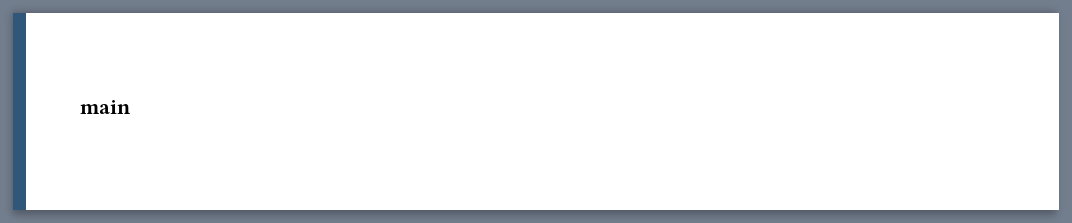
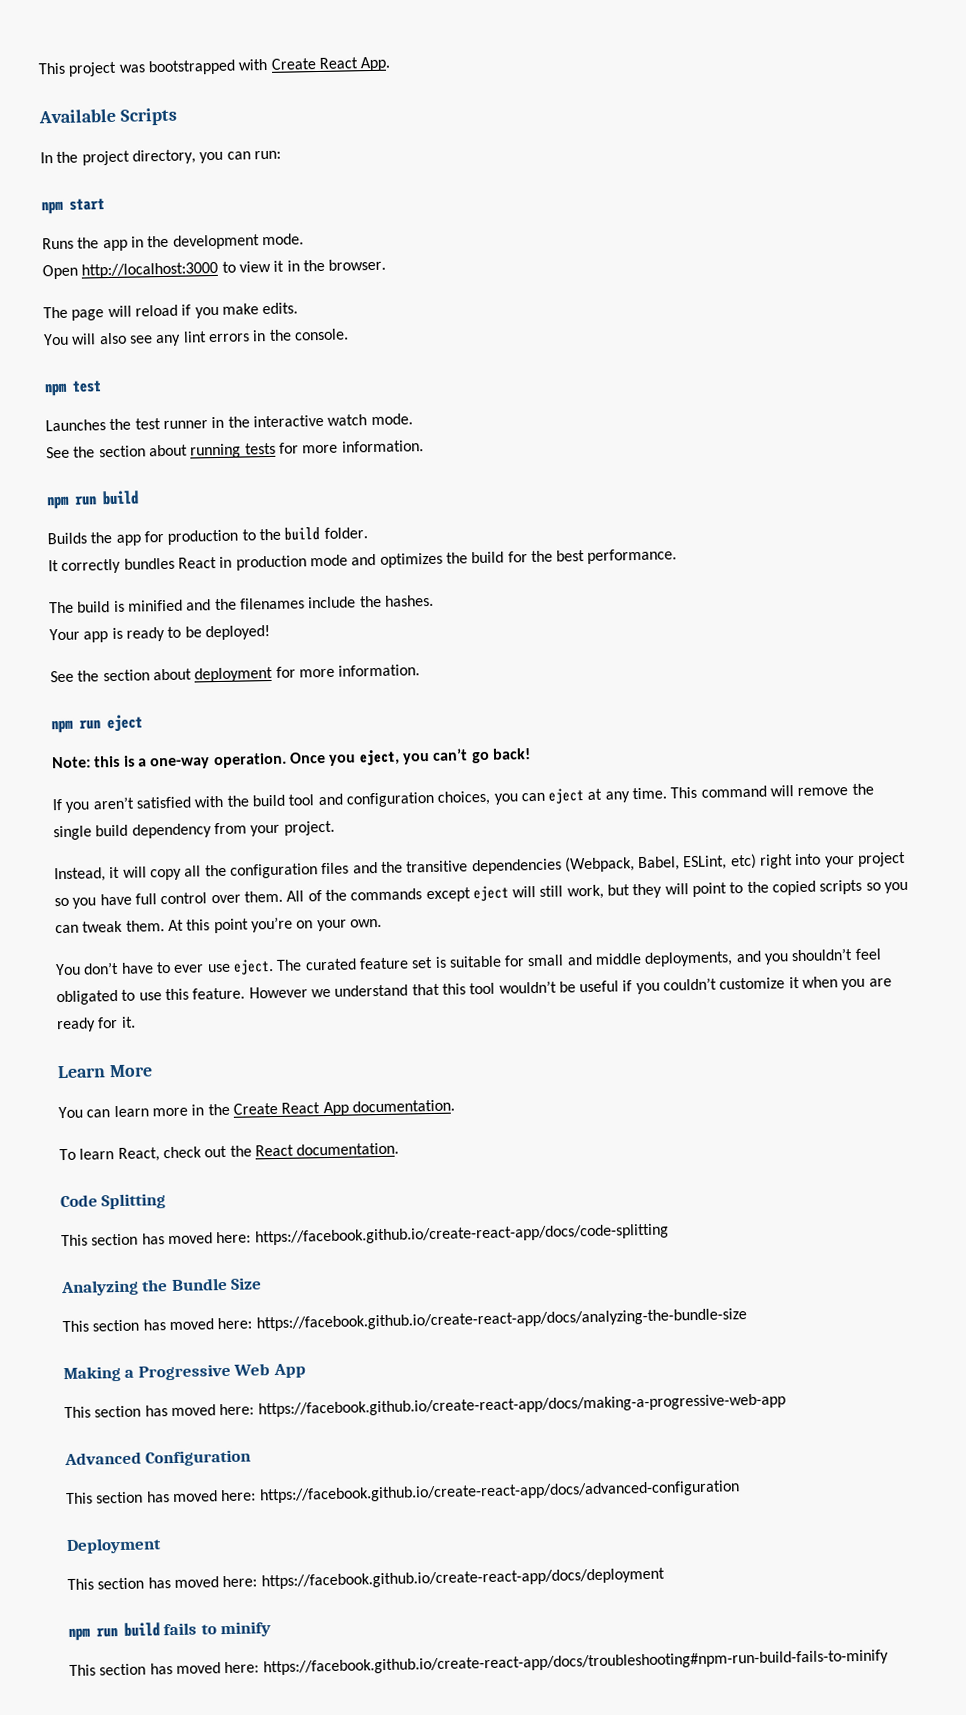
- main
+ This project was bootstrapped with Create React App.
+ Available Scripts
+ In the project directory, you can run:
+ npm start
+ Runs the app in the development mode.
+ Open http://localhost:3000 to view it in the browser.
+ The page will reload if you make edits.
+ You will also see any lint errors in the console.
+ npm test
+ Launches the test runner in the interactive watch mode.
+ See the section about running tests for more information.
+ npm run build
+ Builds the app for production to the build folder.
+ It correctly bundles React in production mode and optimizes the build for the best performance.
+ The build is minified and the filenames include the hashes.
+ Your app is ready to be deployed!
+ See the section about deployment for more information.
+ npm run eject
+ Note: this is a one-way operation. Once you eject, you can’t go back!
+ If you aren’t satisfied with the build tool and configuration choices, you can eject at any time. This command will remove the single build dependency from your project.
+ Instead, it will copy all the configuration files and the transitive dependencies (Webpack, Babel, ESLint, etc) right into your project so you have full control over them. All of the commands except eject will still work, but they will point to the copied scripts so you can tweak them. At this point you’re on your own.
+ You don’t have to ever use eject. The curated feature set is suitable for small and middle deployments, and you shouldn’t feel obligated to use this feature. However we understand that this tool wouldn’t be useful if you couldn’t customize it when you are ready for it.
+ Learn More
+ You can learn more in the Create React App documentation.
+ To learn React, check out the React documentation.
+ Code Splitting
+ This section has moved here: https://facebook.github.io/create-react-app/docs/code-splitting
+ Analyzing the Bundle Size
+ This section has moved here: https://facebook.github.io/create-react-app/docs/analyzing-the-bundle-size
+ Making a Progressive Web App
+ This section has moved here: https://facebook.github.io/create-react-app/docs/making-a-progressive-web-app
+ Advanced Configuration
+ This section has moved here: https://facebook.github.io/create-react-app/docs/advanced-configuration
+ Deployment
+ This section has moved here: https://facebook.github.io/create-react-app/docs/deployment
+ npm run build fails to minify
+ This section has moved here: https://facebook.github.io/create-react-app/docs/troubleshooting#npm-run-build-fails-to-minify

